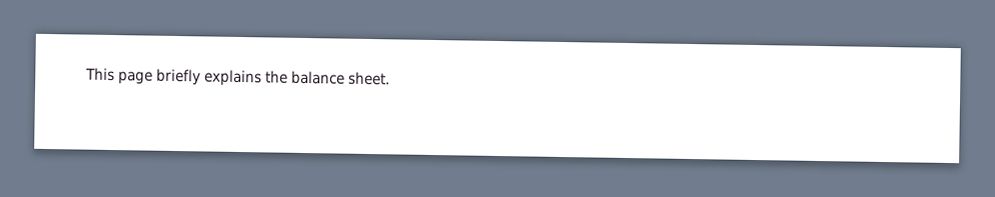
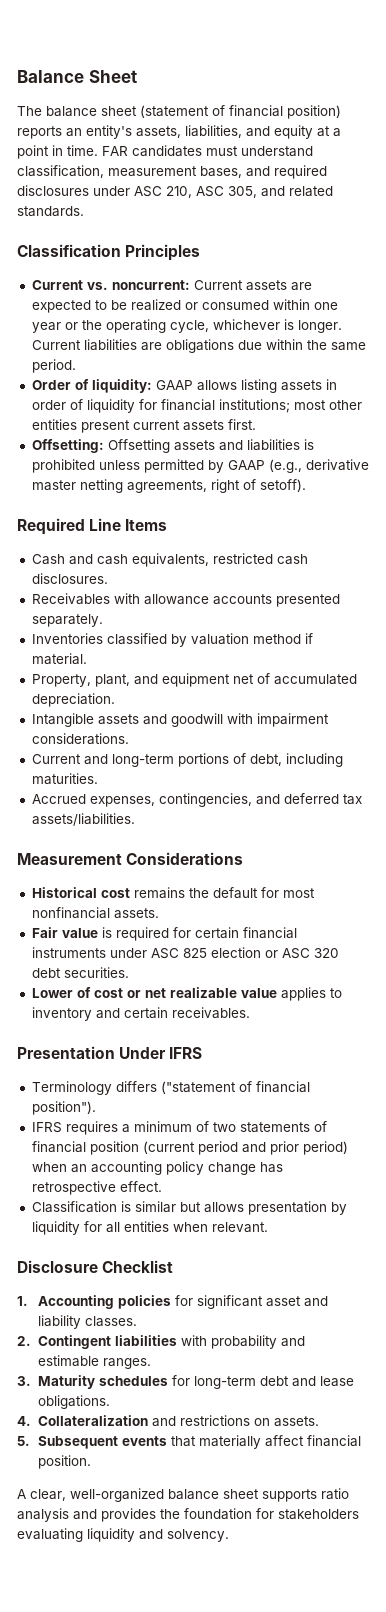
- This page briefly explains the balance sheet.
+ Balance Sheet
+ The balance sheet (statement of financial position) reports an entity's assets, liabilities, and equity at a point in time. FAR candidates must understand classification, measurement bases, and required disclosures under ASC 210, ASC 305, and related standards.
+ Classification Principles
+ Current vs. noncurrent: Current assets are expected to be realized or consumed within one year or the operating cycle, whichever is longer. Current liabilities are obligations due within the same period.
+ Order of liquidity: GAAP allows listing assets in order of liquidity for financial institutions; most other entities present current assets first.
+ Offsetting: Offsetting assets and liabilities is prohibited unless permitted by GAAP (e.g., derivative master netting agreements, right of setoff).
+ Required Line Items
+ Cash and cash equivalents, restricted cash disclosures.
+ Receivables with allowance accounts presented separately.
+ Inventories classified by valuation method if material.
+ Property, plant, and equipment net of accumulated depreciation.
+ Intangible assets and goodwill with impairment considerations.
+ Current and long-term portions of debt, including maturities.
+ Accrued expenses, contingencies, and deferred tax assets/liabilities.
+ Measurement Considerations
+ Historical cost remains the default for most nonfinancial assets.
+ Fair value is required for certain financial instruments under ASC 825 election or ASC 320 debt securities.
+ Lower of cost or net realizable value applies to inventory and certain receivables.
+ Presentation Under IFRS
+ Terminology differs ("statement of financial position").
+ IFRS requires a minimum of two statements of financial position (current period and prior period) when an accounting policy change has retrospective effect.
+ Classification is similar but allows presentation by liquidity for all entities when relevant.
+ Disclosure Checklist
+ 1. Accounting policies for significant asset and liability classes.
+ 2. Contingent liabilities with probability and estimable ranges.
+ 3. Maturity schedules for long-term debt and lease obligations.
+ 4. Collateralization and restrictions on assets.
+ 5. Subsequent events that materially affect financial position.
+ A clear, well-organized balance sheet supports ratio analysis and provides the foundation for stakeholders evaluating liquidity and solvency.

